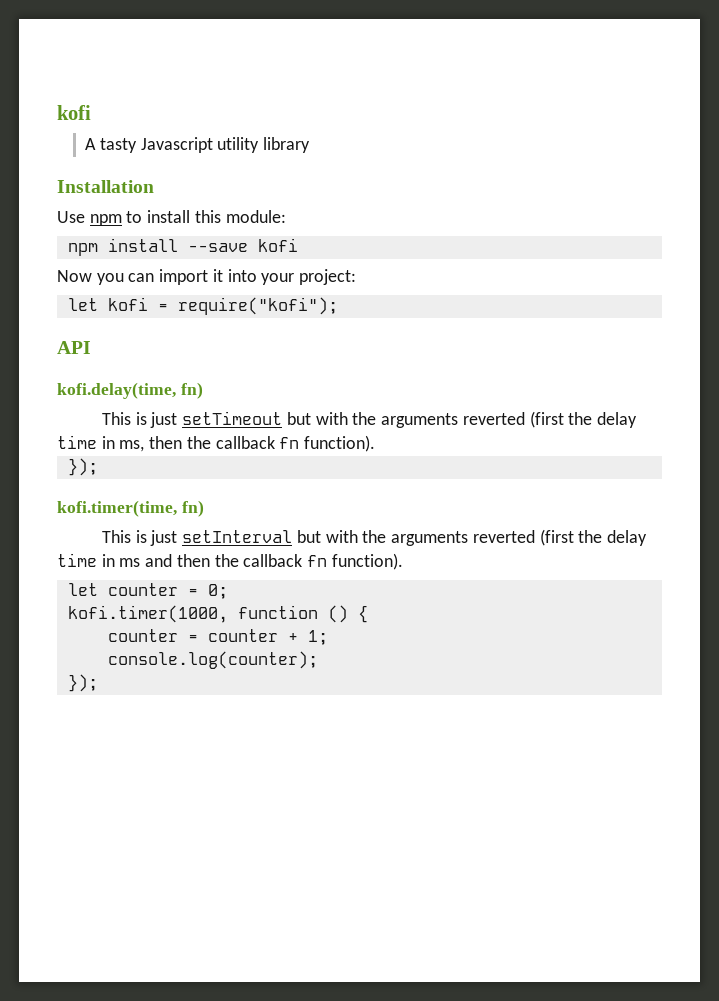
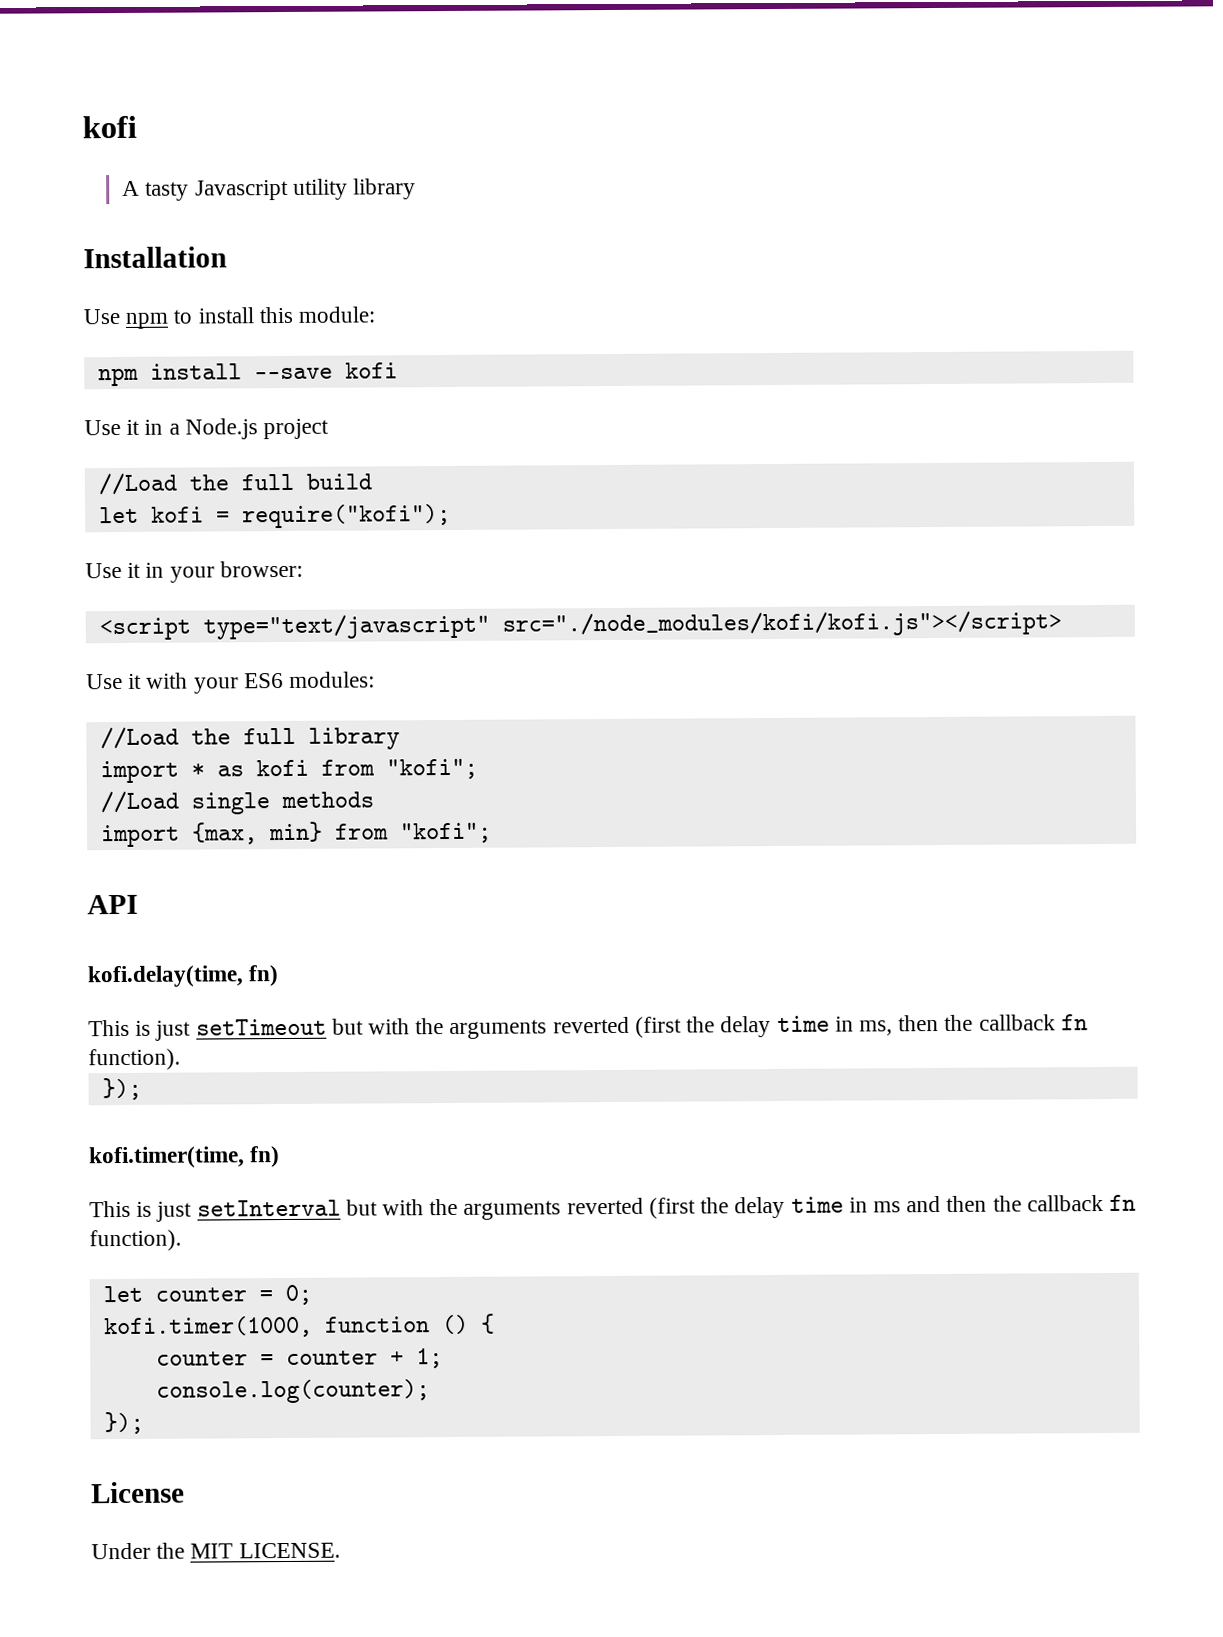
- Now you can import it into your project:
+ Use it in a Node.js project
+ //Load the full build
  let kofi = require("kofi");
+ Use it in your browser:
+ <script type="text/javascript" src="./node_modules/kofi/kofi.js"></script>
+ Use it with your ES6 modules:
+ //Load the full library
+ import * as kofi from "kofi";
+ //Load single methods
+ import {max, min} from "kofi";
+ License
+ Under the MIT LICENSE.

